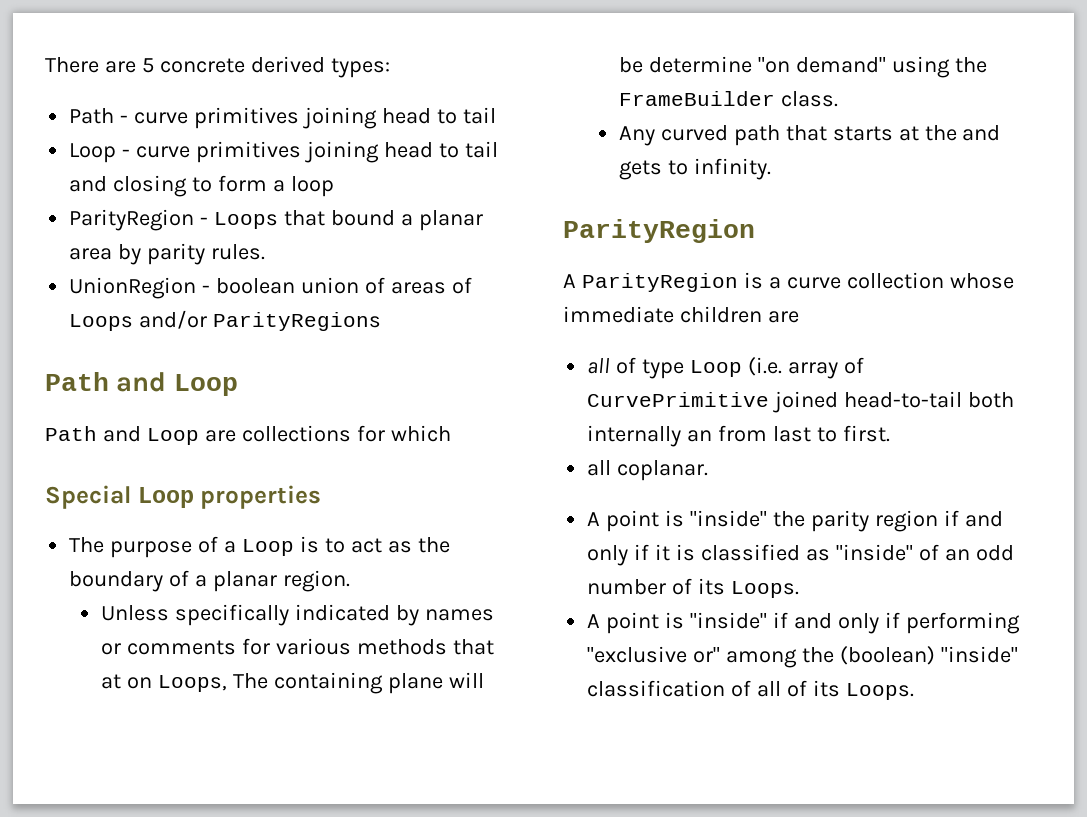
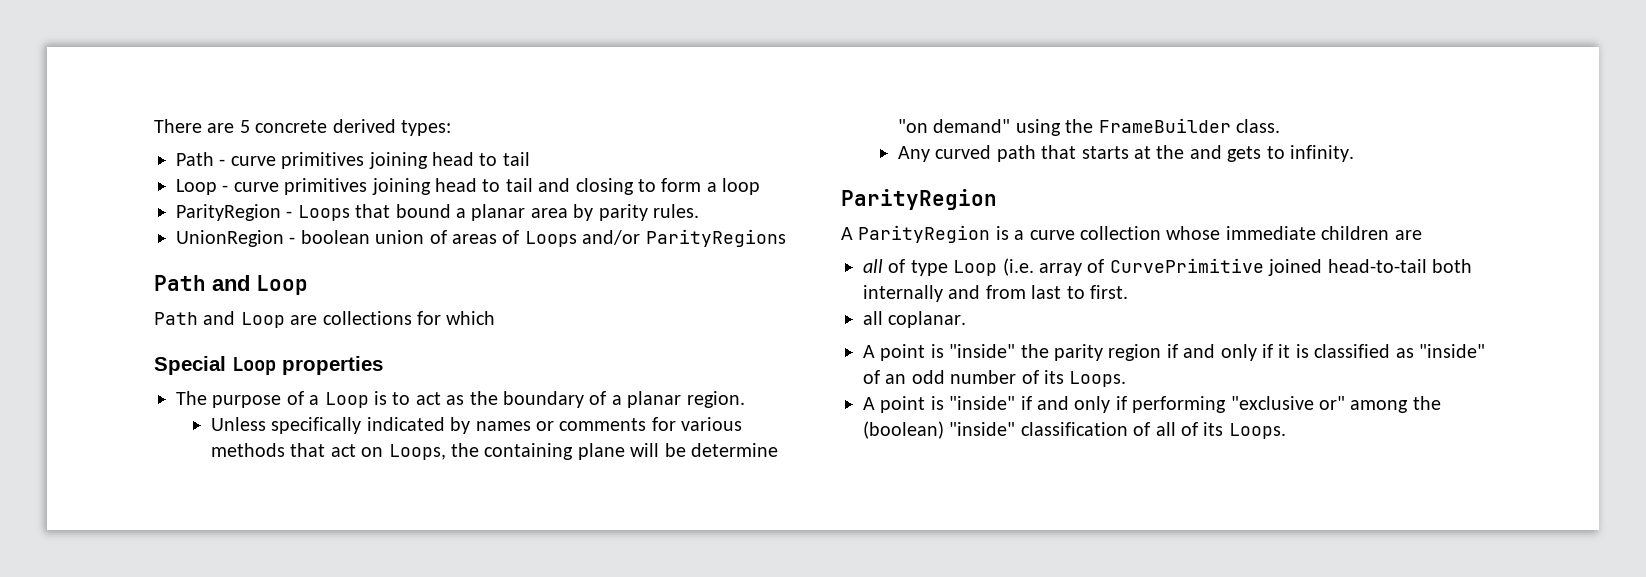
- Unless specifically indicated by names or comments for various methods that at on Loops, The containing plane will be determine "on demand" using the FrameBuilder class.
+ Unless specifically indicated by names or comments for various methods that act on Loops, the containing plane will be determine "on demand" using the FrameBuilder class.
- all of type Loop (i.e. array of CurvePrimitive joined head-to-tail both internally an from last to first.
+ all of type Loop (i.e. array of CurvePrimitive joined head-to-tail both internally and from last to first.

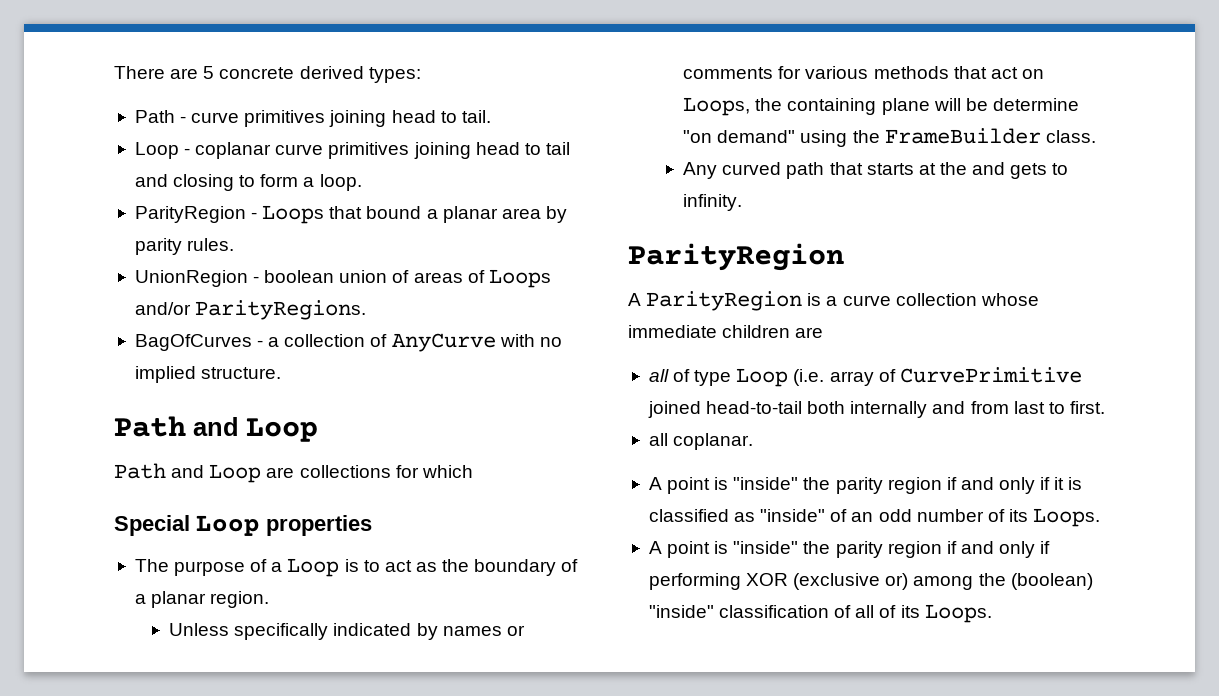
- Path - curve primitives joining head to tail
+ Path - curve primitives joining head to tail.
- Loop - curve primitives joining head to tail and closing to form a loop
+ Loop - coplanar curve primitives joining head to tail and closing to form a loop.
- UnionRegion - boolean union of areas of Loops and/or ParityRegions
+ UnionRegion - boolean union of areas of Loops and/or ParityRegions.
+ BagOfCurves - a collection of AnyCurve with no implied structure.
- A point is "inside" if and only if performing "exclusive or" among the (boolean) "inside" classification of all of its Loops.
+ A point is "inside" the parity region if and only if performing XOR (exclusive or) among the (boolean) "inside" classification of all of its Loops.

